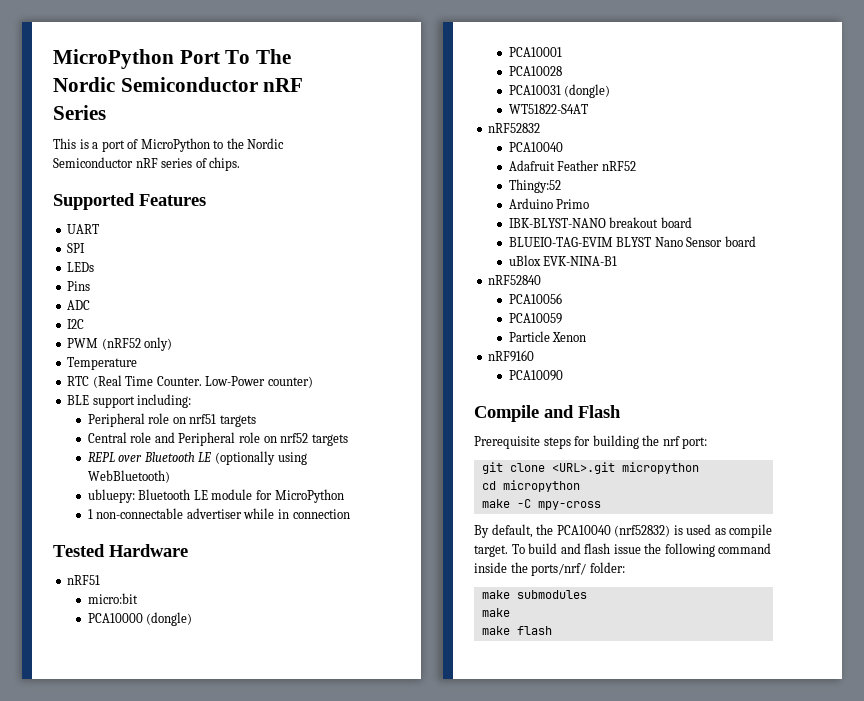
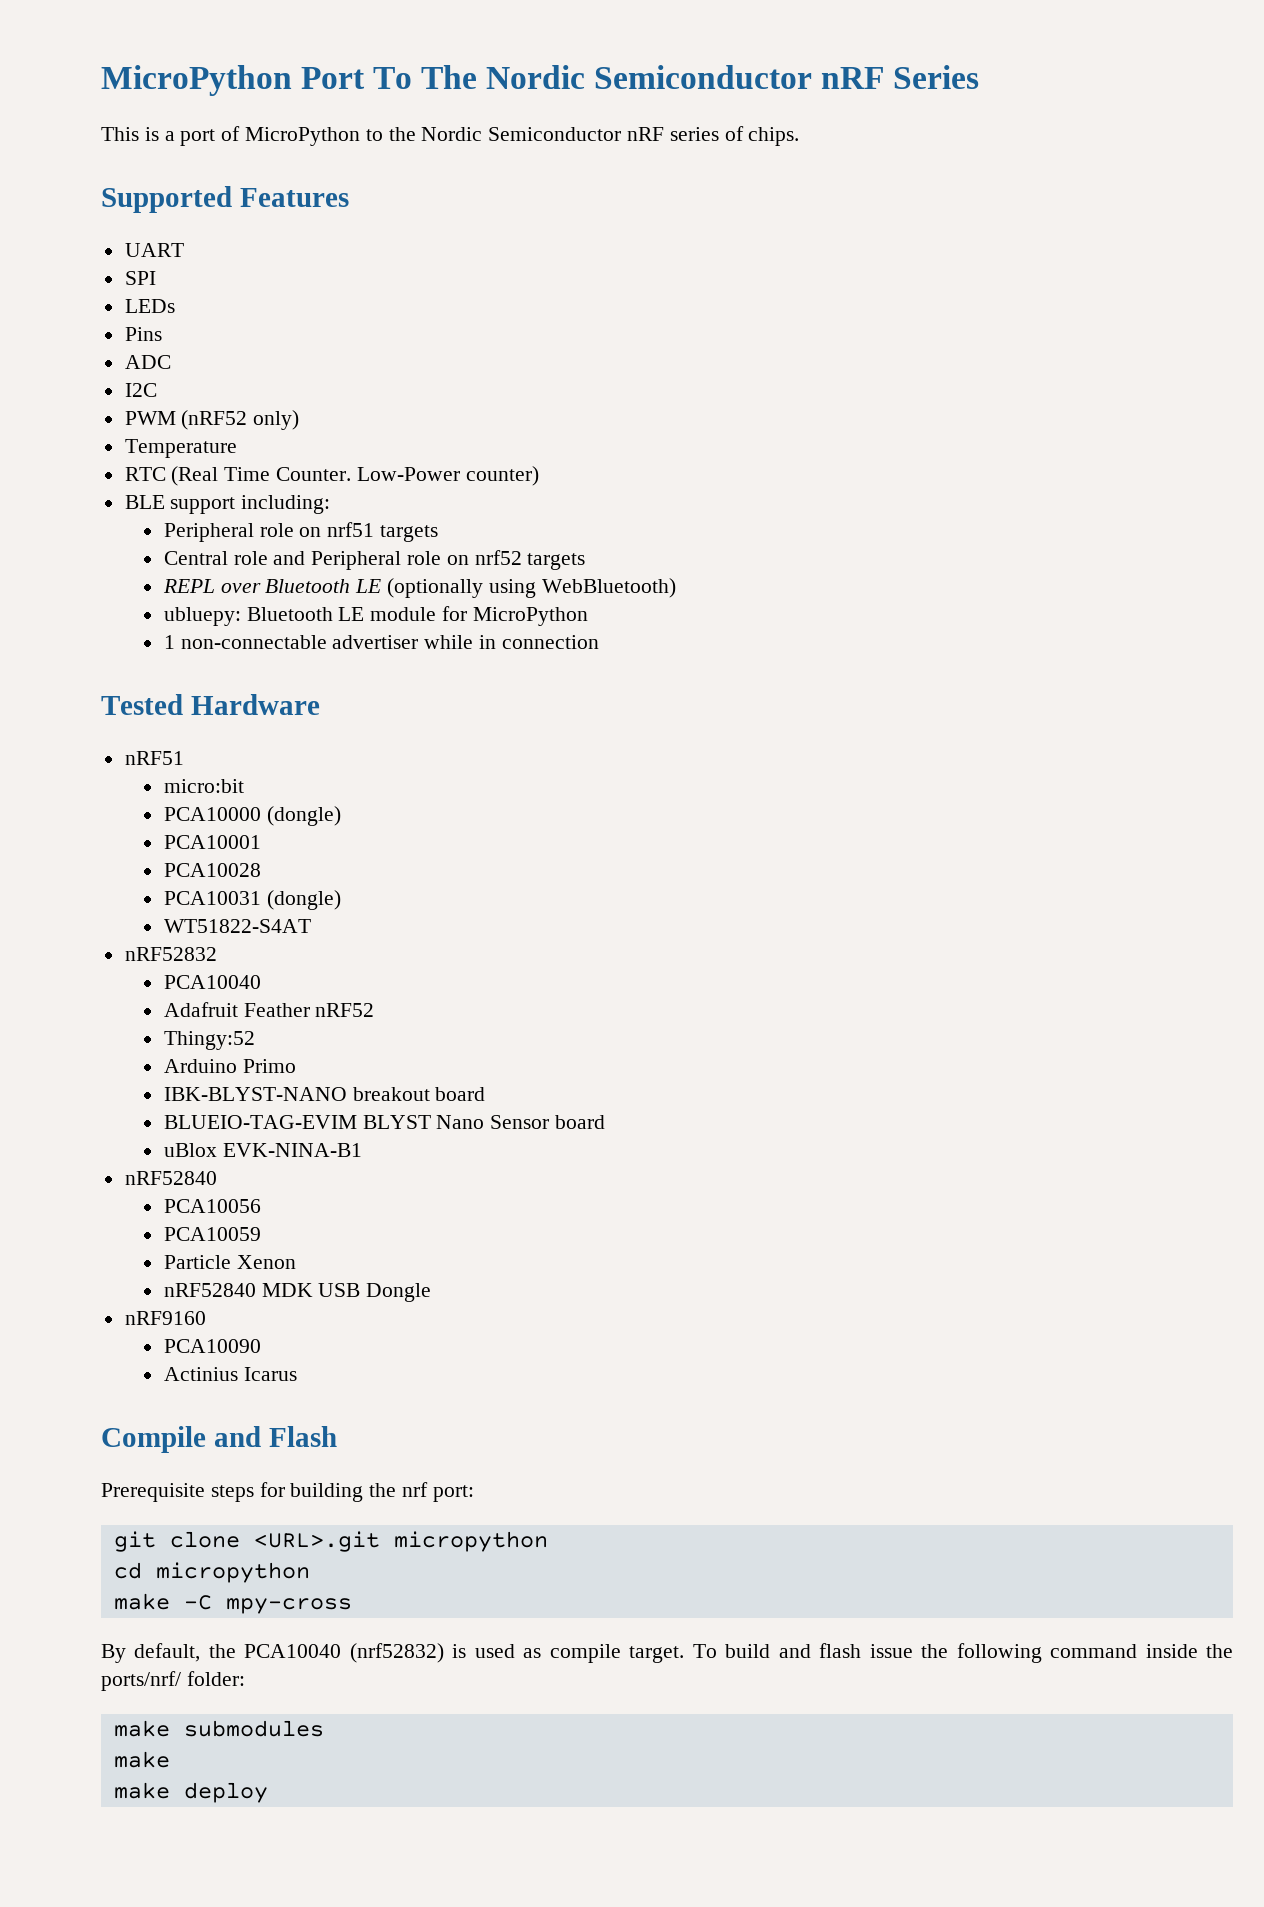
+ nRF52840 MDK USB Dongle
+ Actinius Icarus
- make flash
+ make deploy

